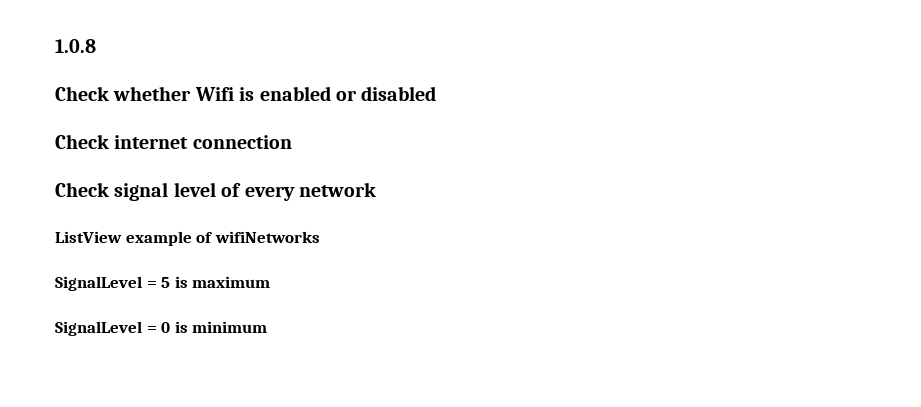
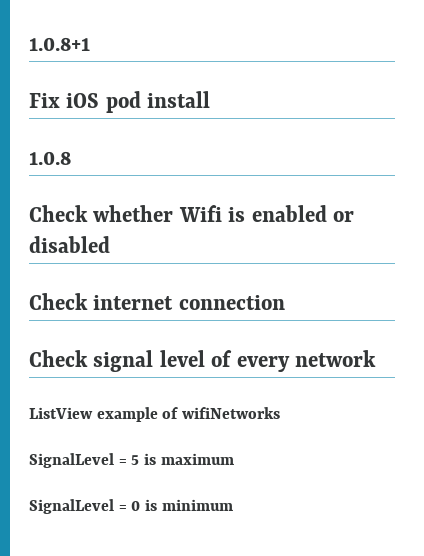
+ 1.0.8+1
+ Fix iOS pod install

